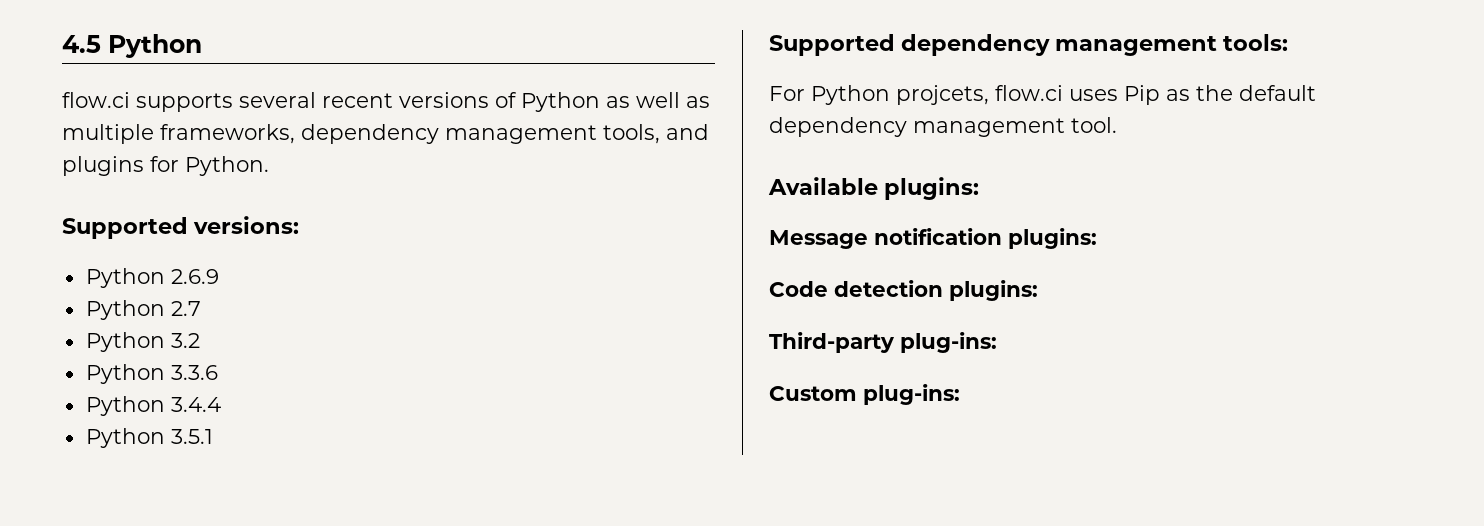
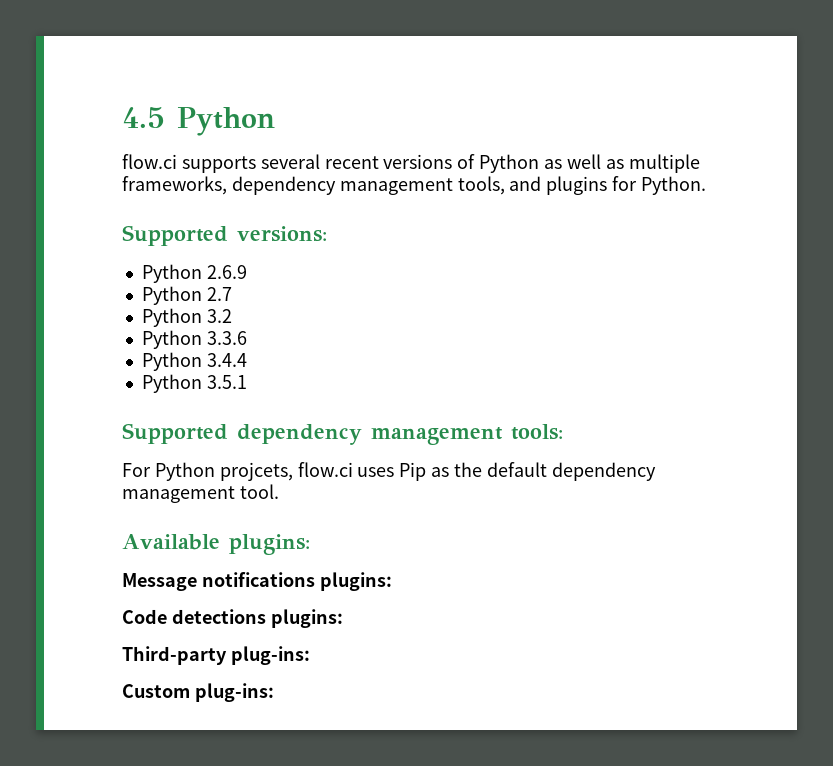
- Message notification plugins:
+ Message notifications plugins:
- Code detection plugins:
+ Code detections plugins:

